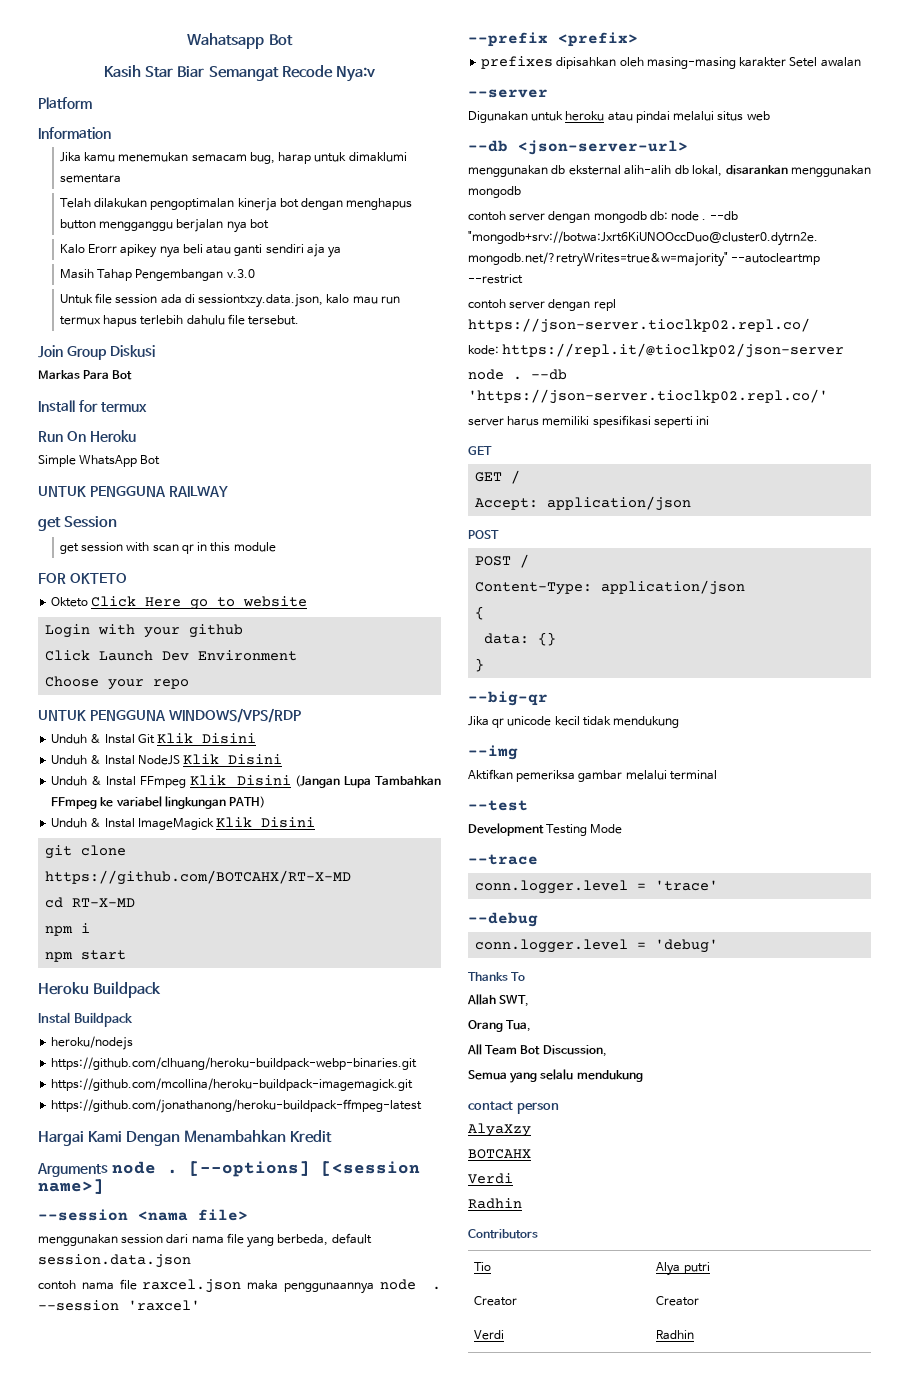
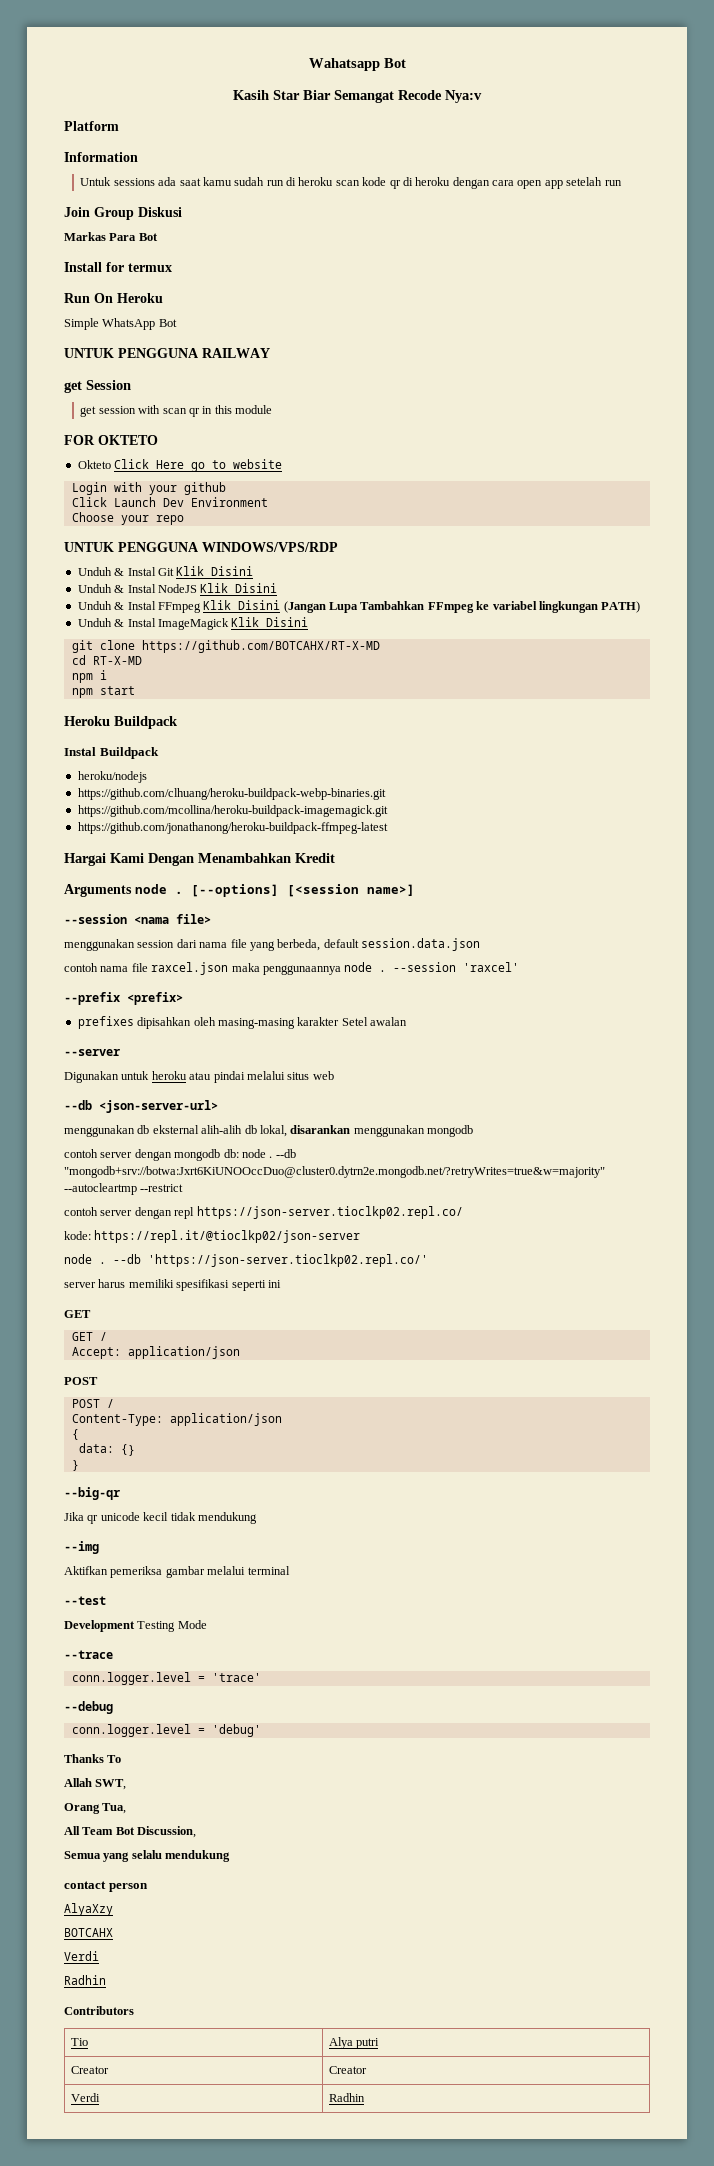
- Jika kamu menemukan semacam bug, harap untuk dimaklumi sementara
- Telah dilakukan pengoptimalan kinerja bot dengan menghapus button mengganggu berjalan nya bot
- Kalo Erorr apikey nya beli atau ganti sendiri aja ya
- Masih Tahap Pengembangan v.3.0
- Untuk file session ada di sessiontxzy.data.json, kalo mau run termux hapus terlebih dahulu file tersebut.
+ Untuk sessions ada saat kamu sudah run di heroku scan kode qr di heroku dengan cara open app setelah run

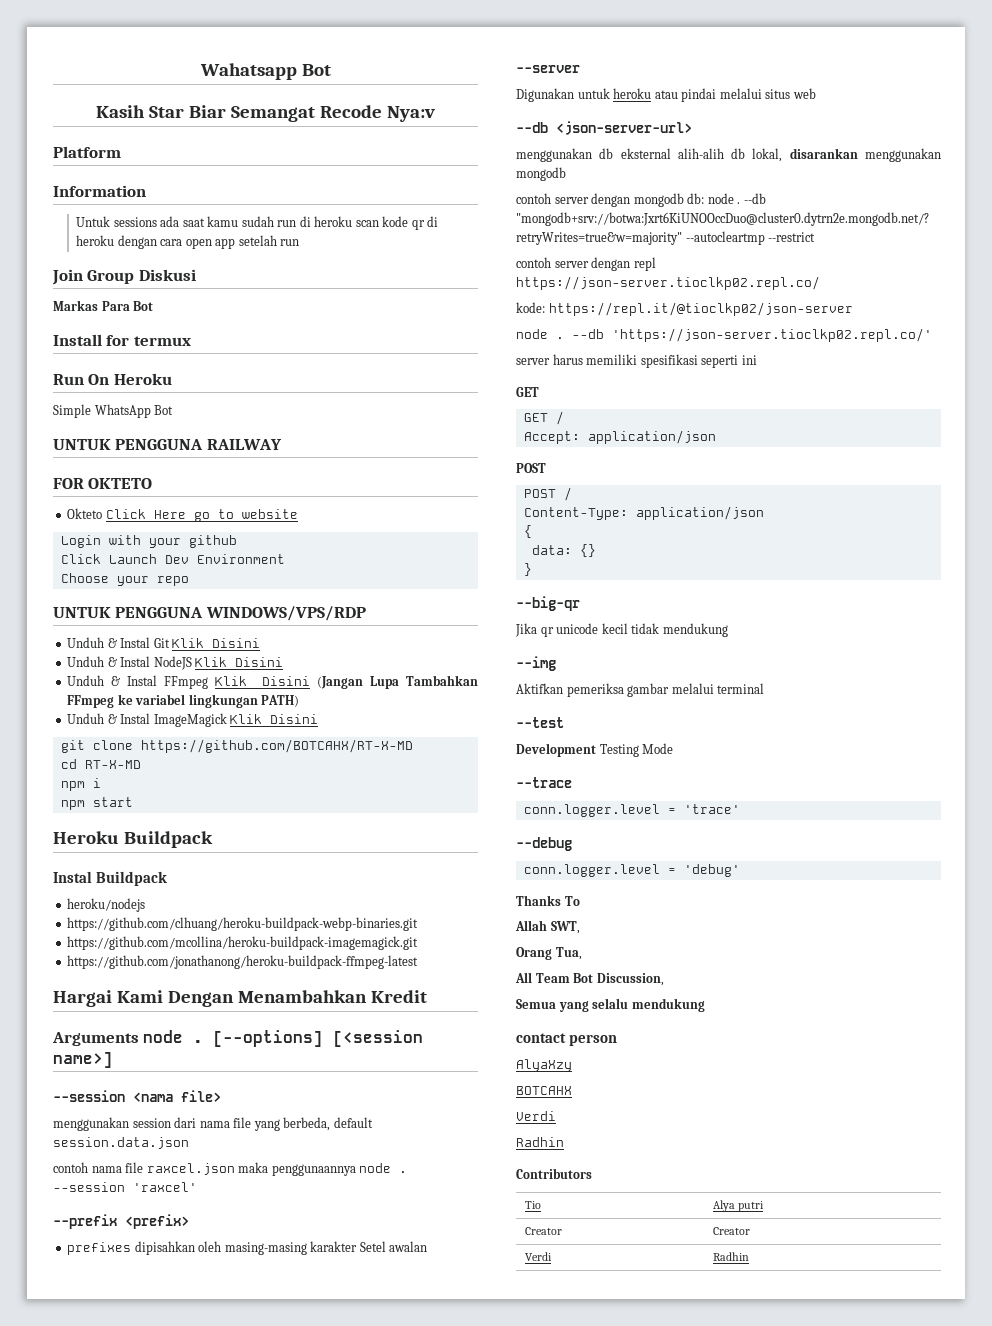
- get Session
- get session with scan qr in this module

